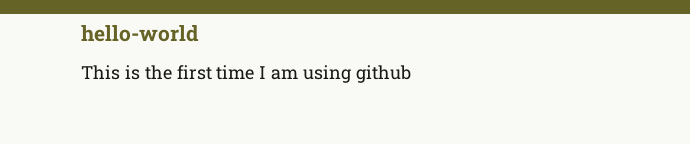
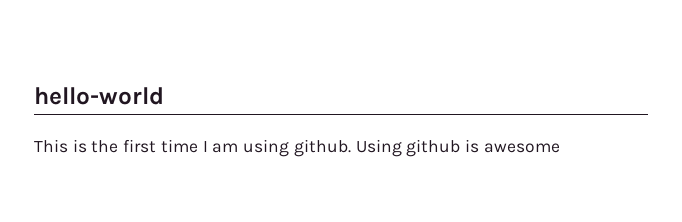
- This is the first time I am using github
+ This is the first time I am using github. Using github is awesome

